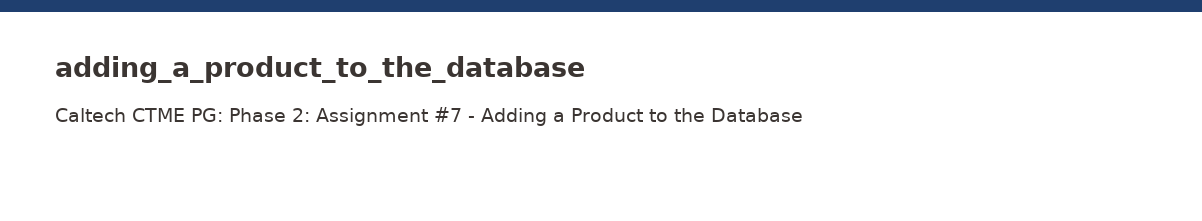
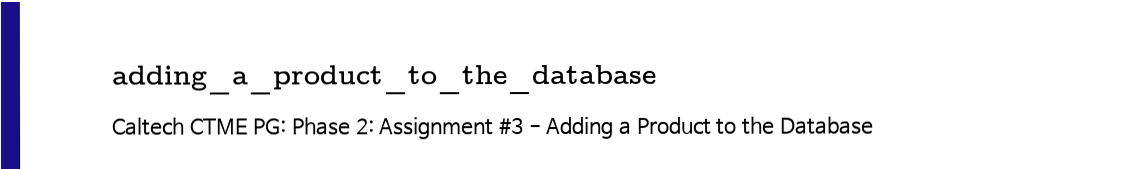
- Caltech CTME PG: Phase 2: Assignment #7 - Adding a Product to the Database
+ Caltech CTME PG: Phase 2: Assignment #3 - Adding a Product to the Database

